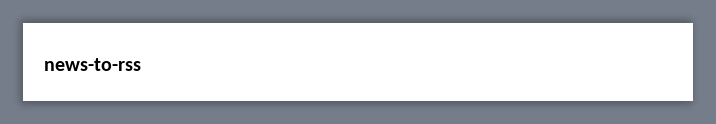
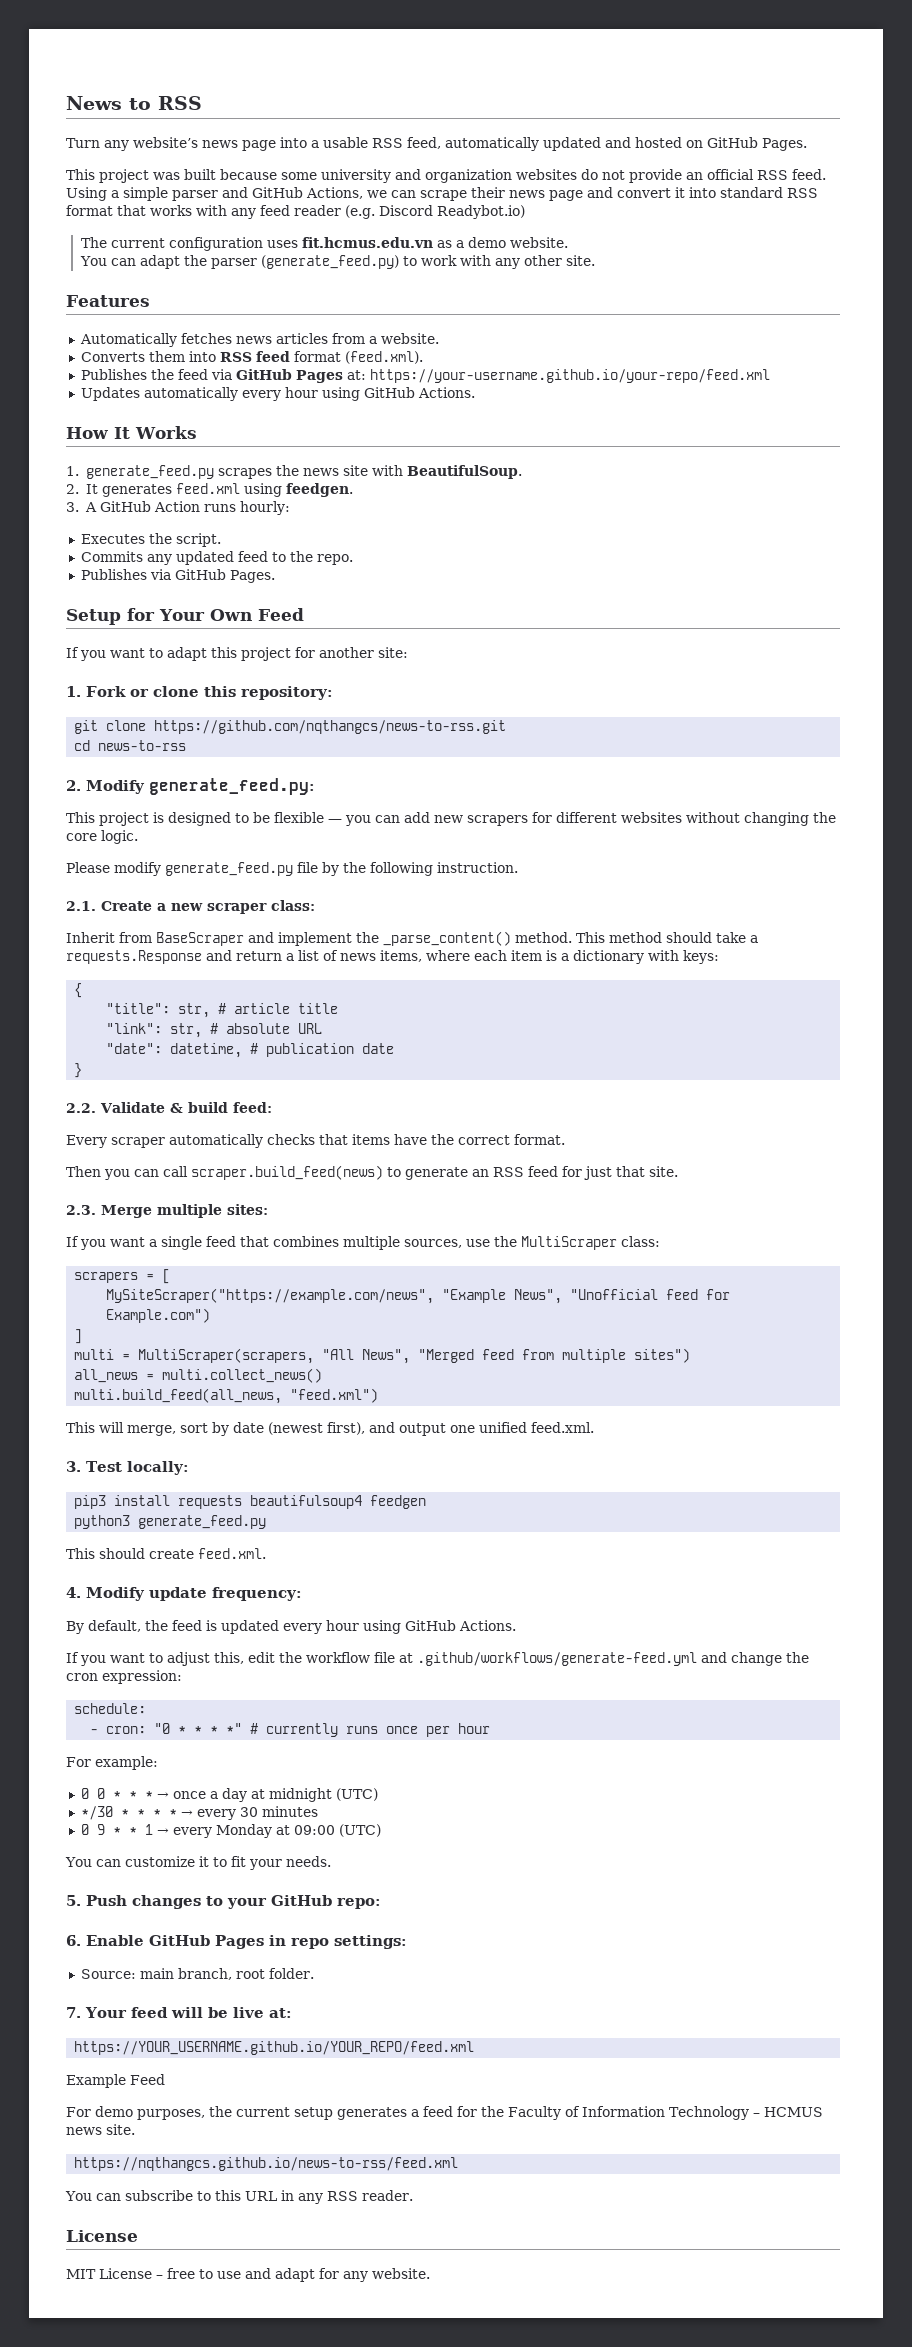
- news-to-rss
+ News to RSS
+ Turn any website’s news page into a usable RSS feed, automatically updated and hosted on GitHub Pages.
+ This project was built because some university and organization websites do not provide an official RSS feed. Using a simple parser and GitHub Actions, we can scrape their news page and convert it into standard RSS format that works with any feed reader (e.g. Discord Readybot.io)
+ The current configuration uses fit.hcmus.edu.vn as a demo website.
+ You can adapt the parser (generate_feed.py) to work with any other site.
+ Features
+ Automatically fetches news articles from a website.
+ Converts them into RSS feed format (feed.xml).
+ Publishes the feed via GitHub Pages at: https://your-username.github.io/your-repo/feed.xml
+ Updates automatically every hour using GitHub Actions.
+ How It Works
+ 1. generate_feed.py scrapes the news site with BeautifulSoup.
+ 2. It generates feed.xml using feedgen.
+ 3. A GitHub Action runs hourly:
+ Executes the script.
+ Commits any updated feed to the repo.
+ Publishes via GitHub Pages.
+ Setup for Your Own Feed
+ If you want to adapt this project for another site:
+ 1. Fork or clone this repository:
+ git clone https://github.com/nqthangcs/news-to-rss.git
+ cd news-to-rss
+ 2. Modify generate_feed.py:
+ This project is designed to be flexible — you can add new scrapers for different websites without changing the core logic.
+ Please modify generate_feed.py file by the following instruction.
+ 2.1. Create a new scraper class:
+ Inherit from BaseScraper and implement the _parse_content() method. This method should take a requests.Response and return a list of news items, where each item is a dictionary with keys:
+ {
+ "title": str, # article title
+ "link": str, # absolute URL
+ "date": datetime, # publication date
+ }
+ 2.2. Validate & build feed:
+ Every scraper automatically checks that items have the correct format.
+ Then you can call scraper.build_feed(news) to generate an RSS feed for just that site.
+ 2.3. Merge multiple sites:
+ If you want a single feed that combines multiple sources, use the MultiScraper class:
+ scrapers = [
+ MySiteScraper("https://example.com/news", "Example News", "Unofficial feed for Example.com")
+ ]
+ multi = MultiScraper(scrapers, "All News", "Merged feed from multiple sites")
+ all_news = multi.collect_news()
+ multi.build_feed(all_news, "feed.xml")
+ This will merge, sort by date (newest first), and output one unified feed.xml.
+ 3. Test locally:
+ pip3 install requests beautifulsoup4 feedgen
+ python3 generate_feed.py
+ This should create feed.xml.
+ 4. Modify update frequency:
+ By default, the feed is updated every hour using GitHub Actions.
+ If you want to adjust this, edit the workflow file at .github/workflows/generate-feed.yml and change the cron expression:
+ schedule:
+ - cron: "0 * * * *" # currently runs once per hour
+ For example:
+ 0 0 * * * → once a day at midnight (UTC)
+ */30 * * * * → every 30 minutes
+ 0 9 * * 1 → every Monday at 09:00 (UTC)
+ You can customize it to fit your needs.
+ 5. Push changes to your GitHub repo:
+ 6. Enable GitHub Pages in repo settings:
+ Source: main branch, root folder.
+ 7. Your feed will be live at:
+ https://YOUR_USERNAME.github.io/YOUR_REPO/feed.xml
+ Example Feed
+ For demo purposes, the current setup generates a feed for the Faculty of Information Technology – HCMUS news site.
+ https://nqthangcs.github.io/news-to-rss/feed.xml
+ You can subscribe to this URL in any RSS reader.
+ License
+ MIT License – free to use and adapt for any website.

